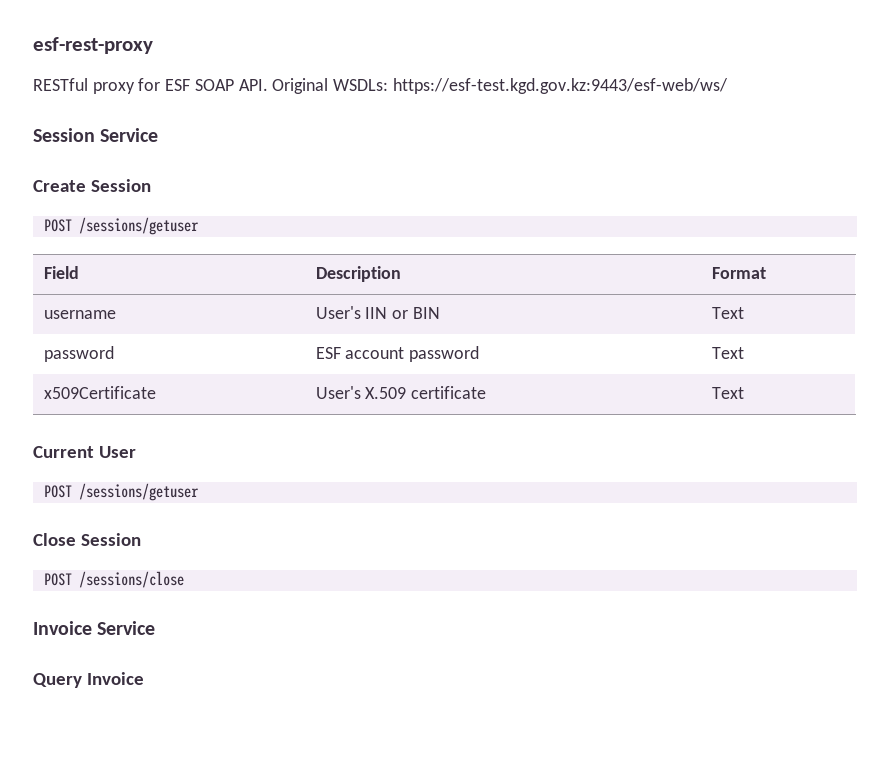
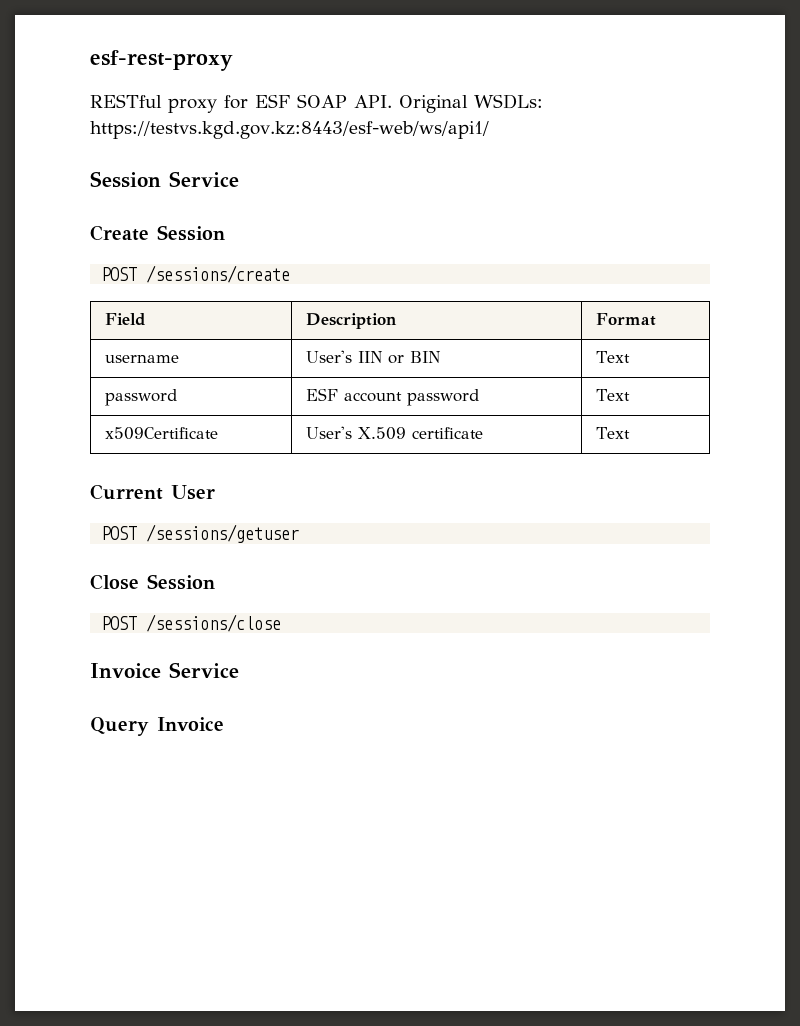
- RESTful proxy for ESF SOAP API. Original WSDLs: https://esf-test.kgd.gov.kz:9443/esf-web/ws/
+ RESTful proxy for ESF SOAP API. Original WSDLs: https://testvs.kgd.gov.kz:8443/esf-web/ws/api1/
  Create Session
- POST /sessions/getuser
+ POST /sessions/create

